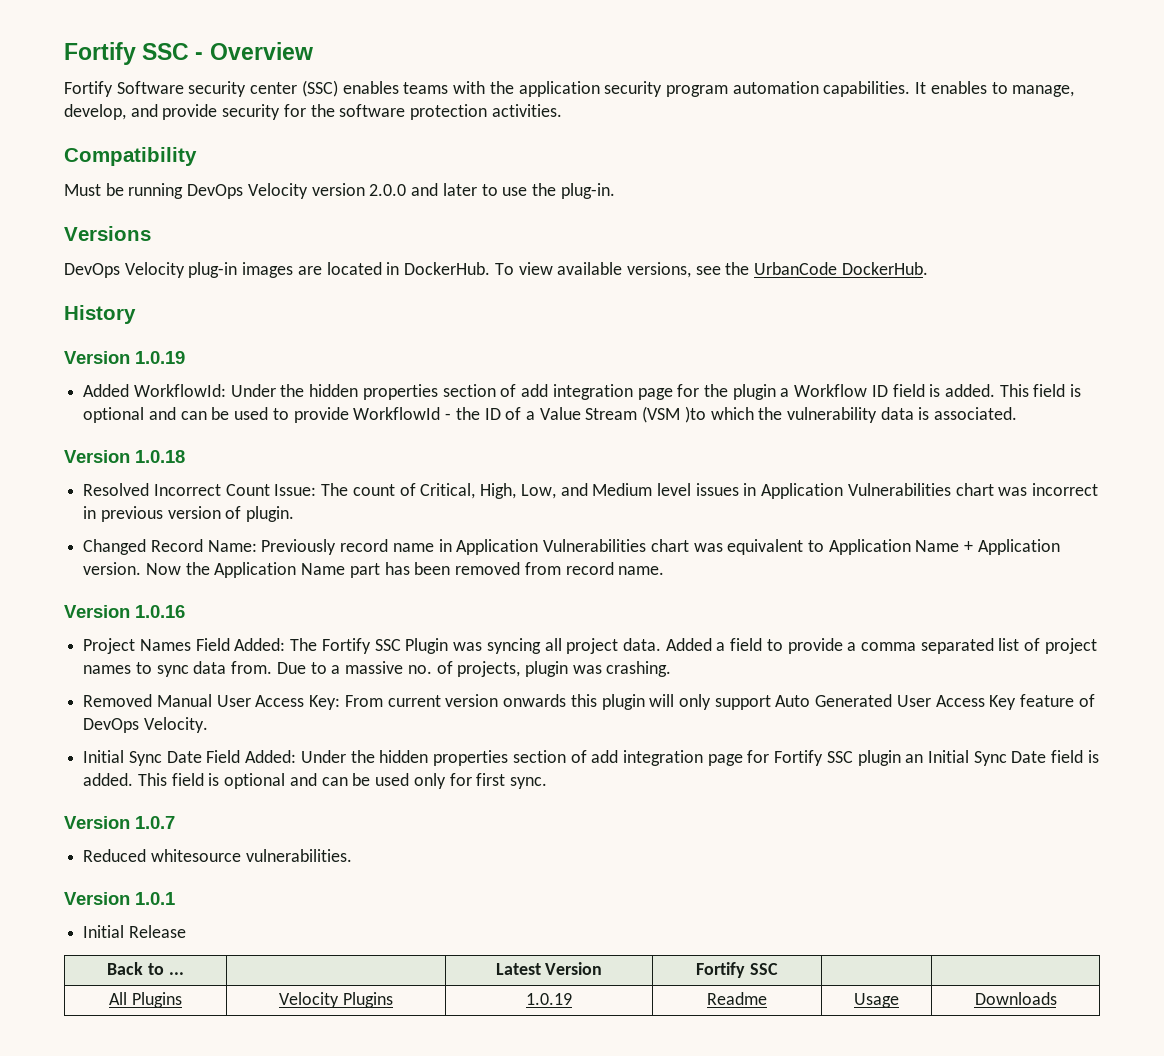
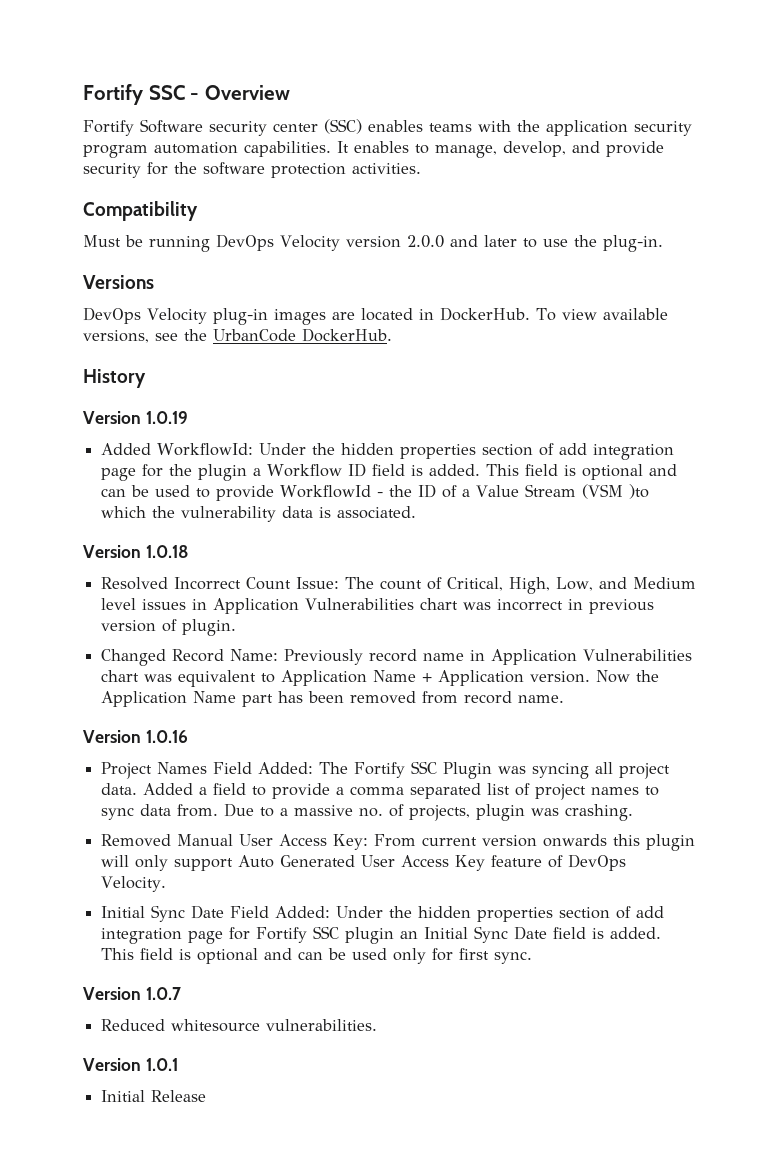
- Back to ... | | Latest Version | Fortify SSC | |
- All Plugins | Velocity Plugins | 1.0.19 | Readme | Usage | Downloads

